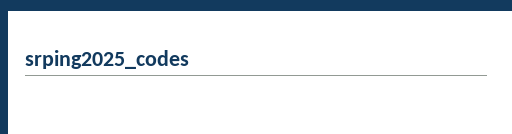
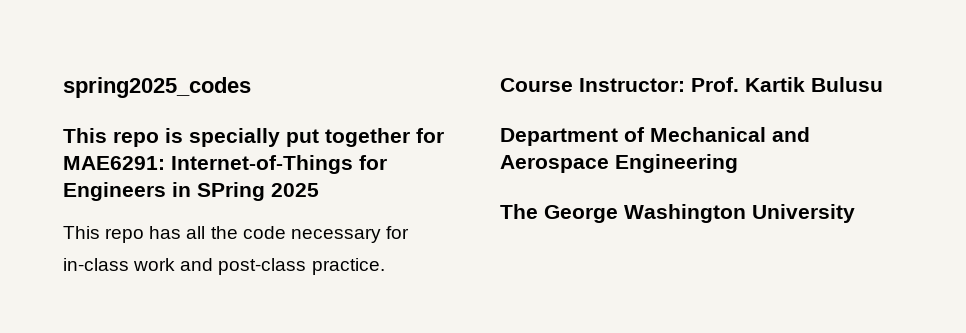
- srping2025_codes
+ spring2025_codes
+ This repo is specially put together for MAE6291: Internet-of-Things for Engineers in SPring 2025
+ This repo has all the code necessary for in-class work and post-class practice.
+ Course Instructor: Prof. Kartik Bulusu
+ Department of Mechanical and Aerospace Engineering
+ The George Washington University

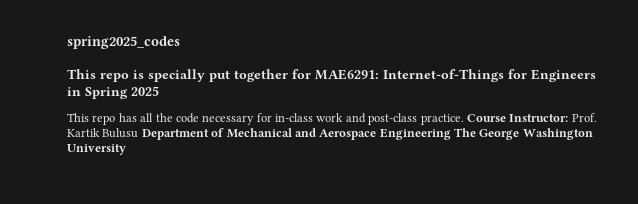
- This repo is specially put together for MAE6291: Internet-of-Things for Engineers in SPring 2025
+ This repo is specially put together for MAE6291: Internet-of-Things for Engineers in Spring 2025
- This repo has all the code necessary for in-class work and post-class practice.
- Course Instructor: Prof. Kartik Bulusu
- Department of Mechanical and Aerospace Engineering
- The George Washington University
+ This repo has all the code necessary for in-class work and post-class practice. Course Instructor: Prof. Kartik Bulusu Department of Mechanical and Aerospace Engineering The George Washington University

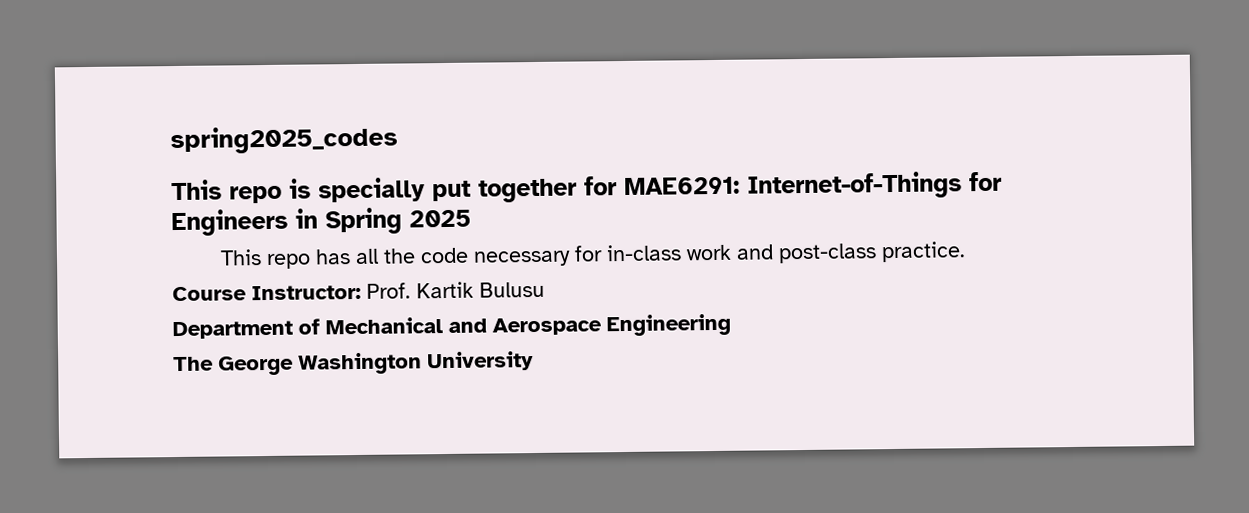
- This repo has all the code necessary for in-class work and post-class practice. Course Instructor: Prof. Kartik Bulusu Department of Mechanical and Aerospace Engineering The George Washington University
+ This repo has all the code necessary for in-class work and post-class practice.
+ Course Instructor: Prof. Kartik Bulusu
+ Department of Mechanical and Aerospace Engineering
+ The George Washington University

